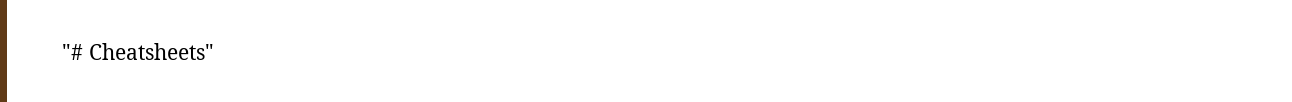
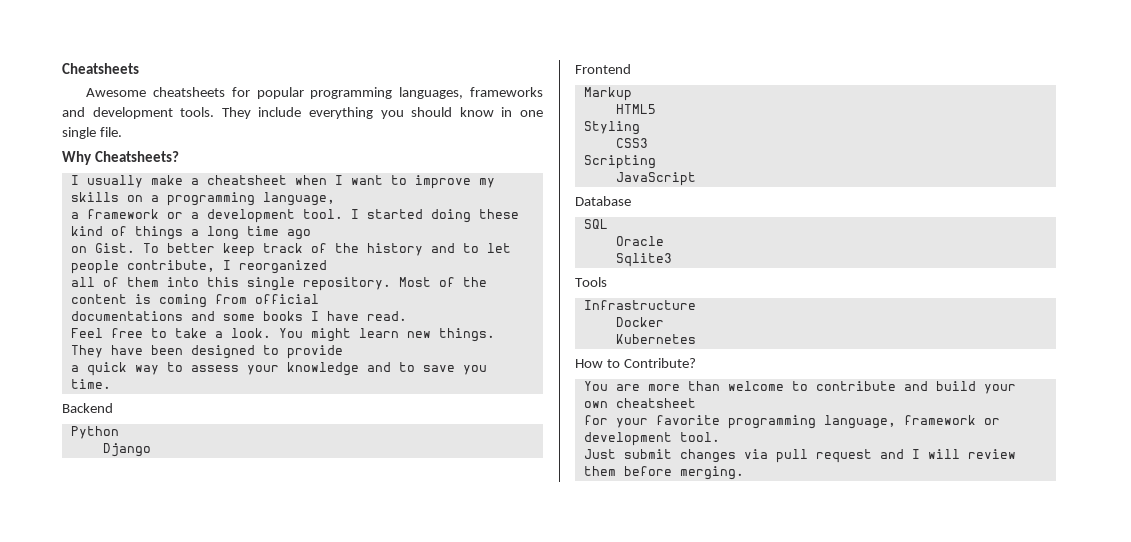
- "# Cheatsheets"
+ Cheatsheets
+ Awesome cheatsheets for popular programming languages, frameworks and development tools. They include everything you should know in one single file.
+ Why Cheatsheets?
+ I usually make a cheatsheet when I want to improve my skills on a programming language,
+ a framework or a development tool. I started doing these kind of things a long time ago
+ on Gist. To better keep track of the history and to let people contribute, I reorganized
+ all of them into this single repository. Most of the content is coming from official
+ documentations and some books I have read.
+ Feel free to take a look. You might learn new things. They have been designed to provide
+ a quick way to assess your knowledge and to save you time.
+ Backend
+ Python
+ Django
+ Frontend
+ Markup
+ HTML5
+ Styling
+ CSS3
+ Scripting
+ JavaScript
+ Database
+ SQL
+ Oracle
+ Sqlite3
+ Tools
+ Infrastructure
+ Docker
+ Kubernetes
+ How to Contribute?
+ You are more than welcome to contribute and build your own cheatsheet
+ for your favorite programming language, framework or development tool.
+ Just submit changes via pull request and I will review them before merging.

